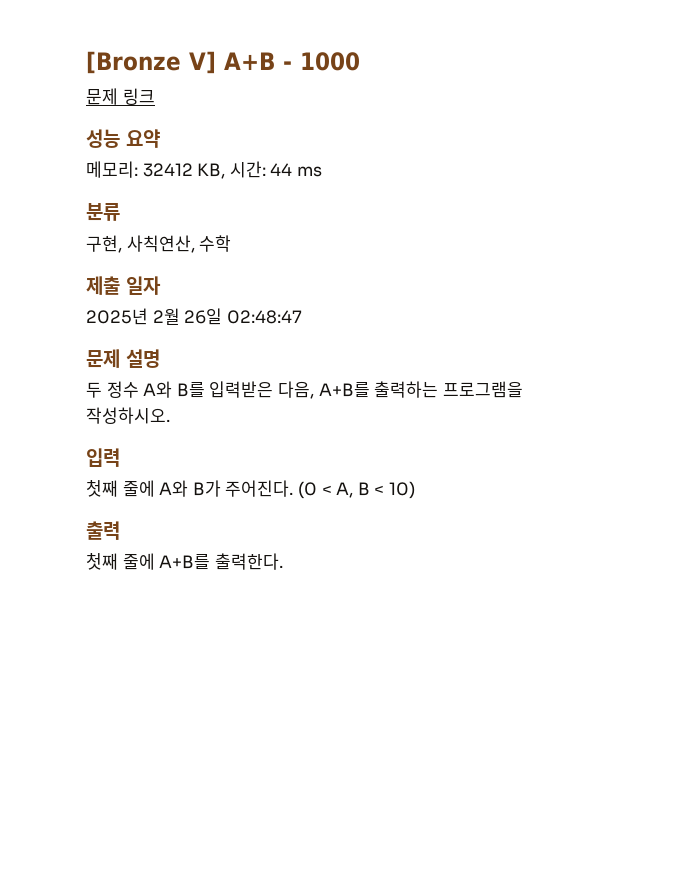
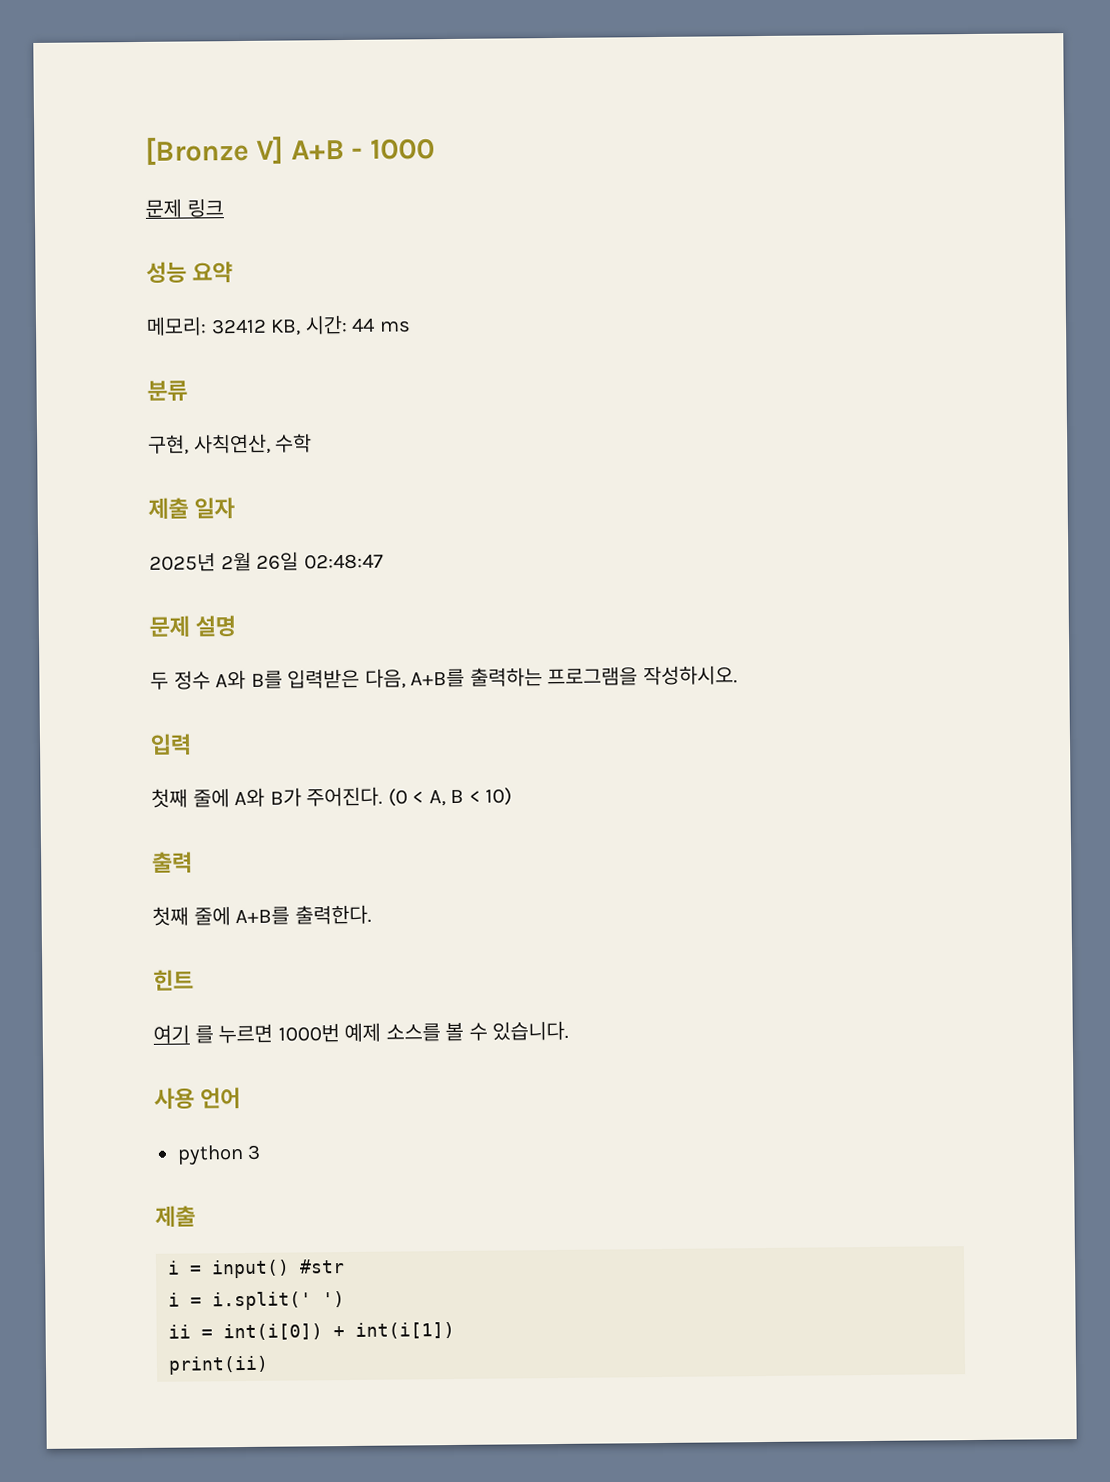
+ 힌트
+ 여기 를 누르면 1000번 예제 소스를 볼 수 있습니다.
+ 사용 언어
+ python 3
+ 제출
+ i = input() #str
+ i = i.split(' ')
+ ii = int(i[0]) + int(i[1])
+ print(ii)

